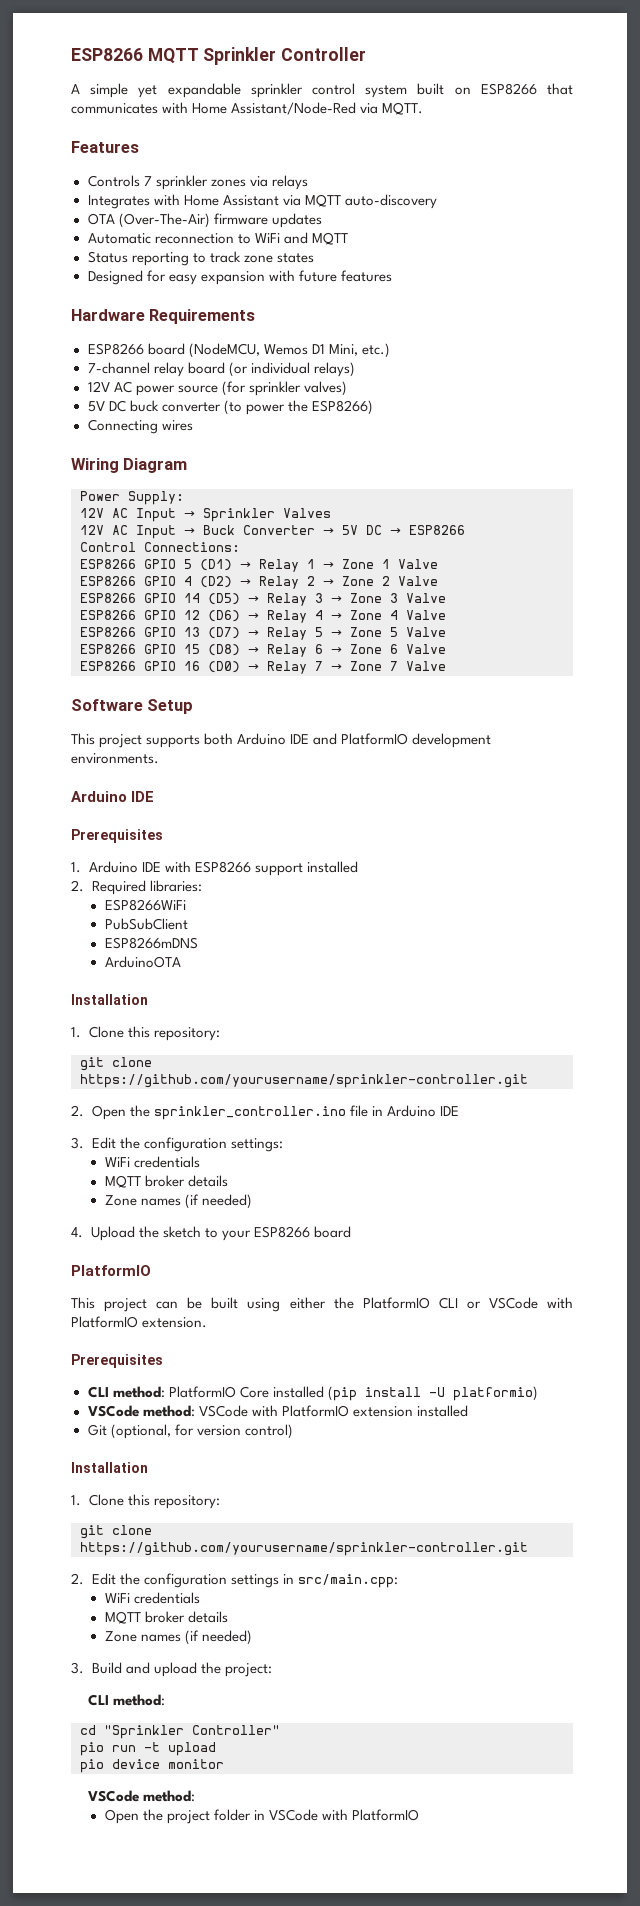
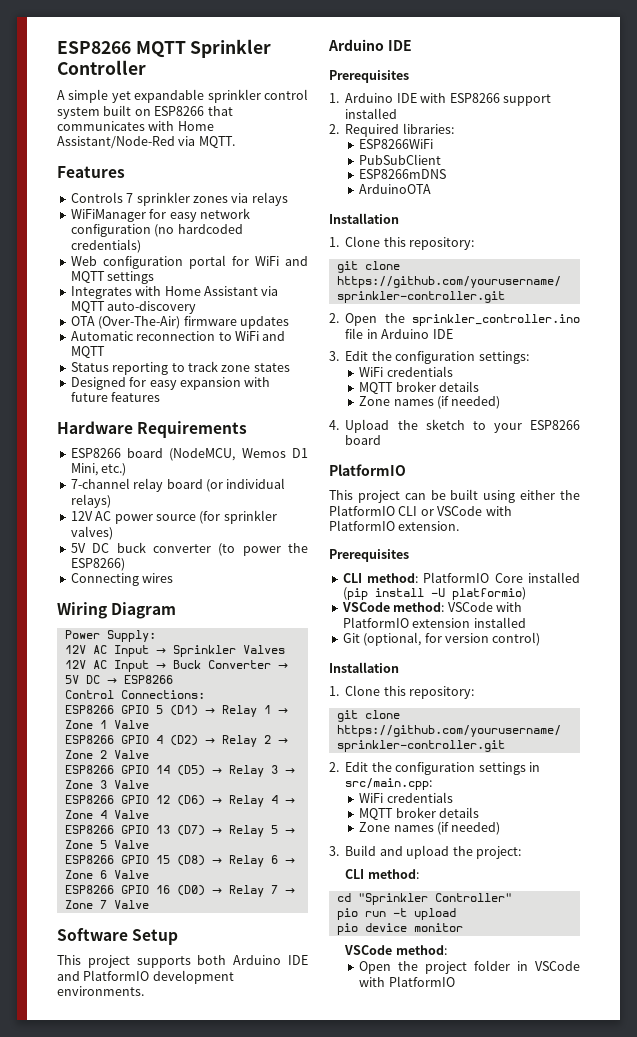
+ WiFiManager for easy network configuration (no hardcoded credentials)
+ Web configuration portal for WiFi and MQTT settings

